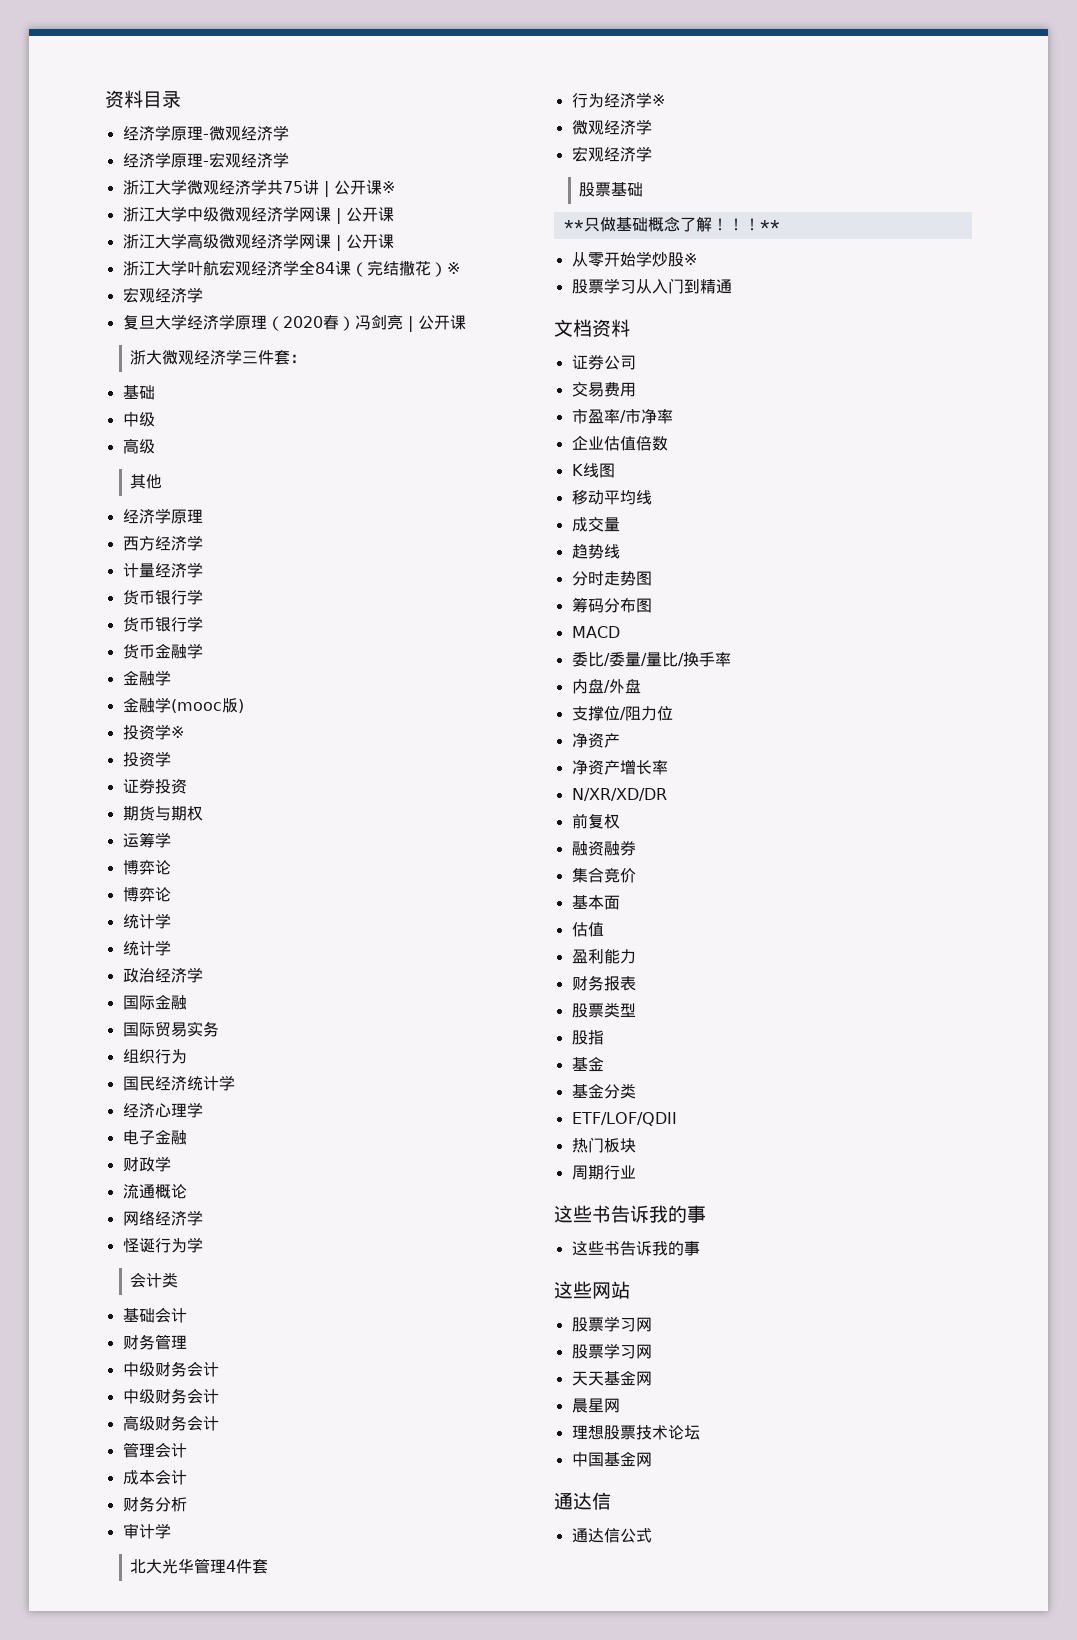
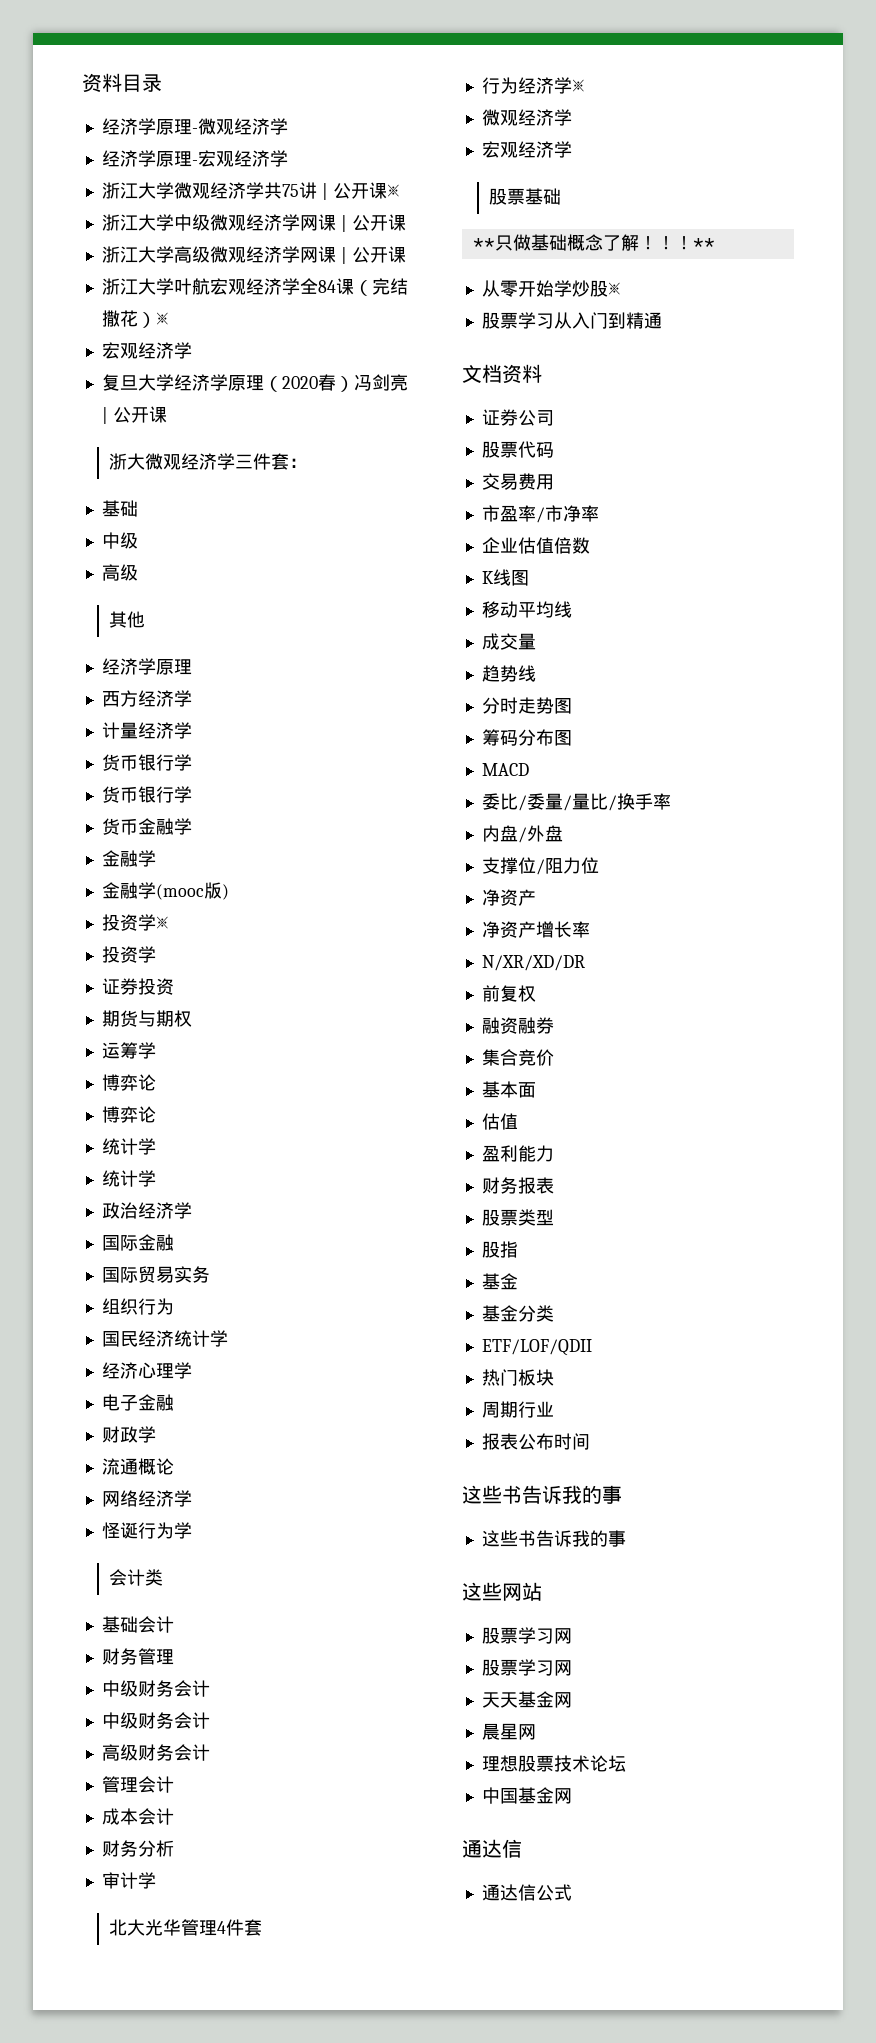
+ 股票代码
+ 报表公布时间

